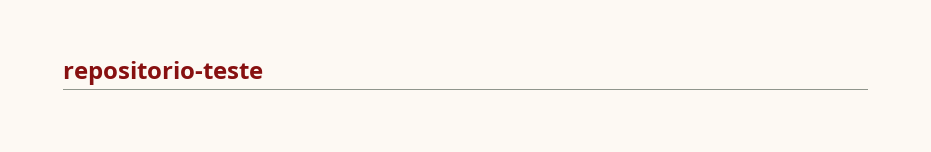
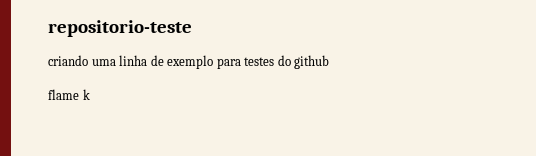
+ criando uma linha de exemplo para testes do github
+ flame k

